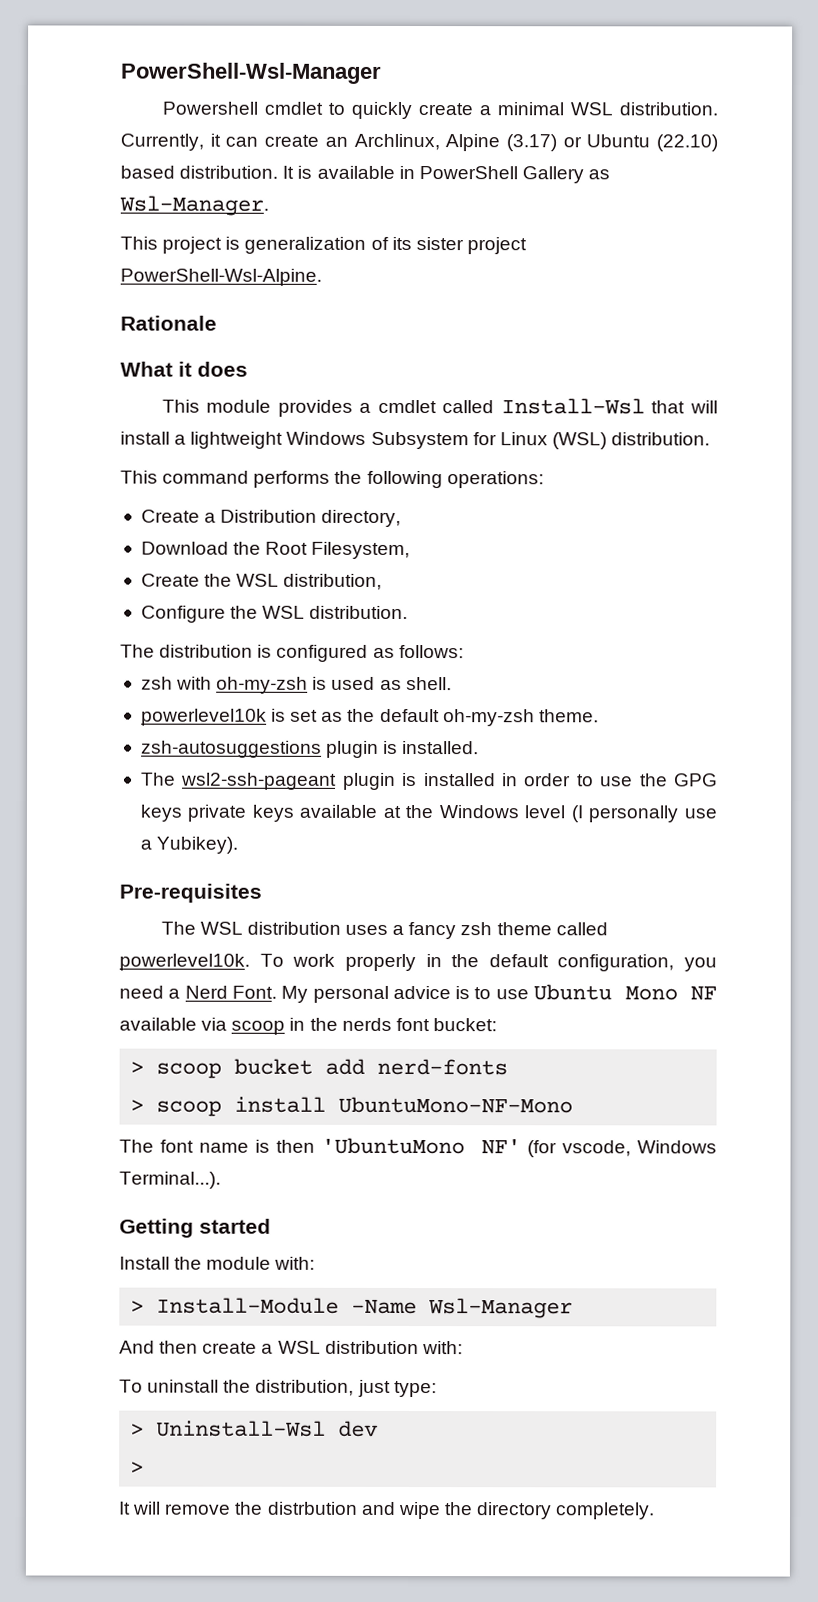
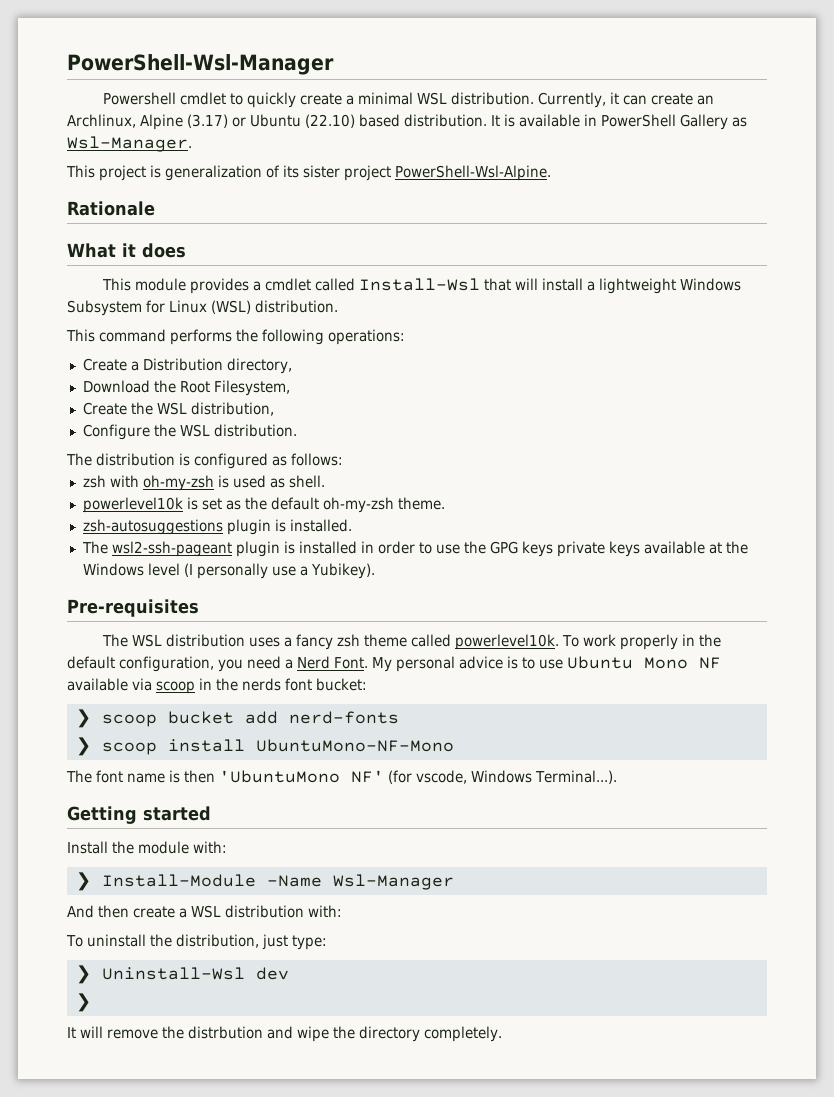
- > scoop bucket add nerd-fonts
+ ❯ scoop bucket add nerd-fonts
- > scoop install UbuntuMono-NF-Mono
+ ❯ scoop install UbuntuMono-NF-Mono
- > Install-Module -Name Wsl-Manager
+ ❯ Install-Module -Name Wsl-Manager
- > Uninstall-Wsl dev
- >
+ ❯ Uninstall-Wsl dev
+ ❯

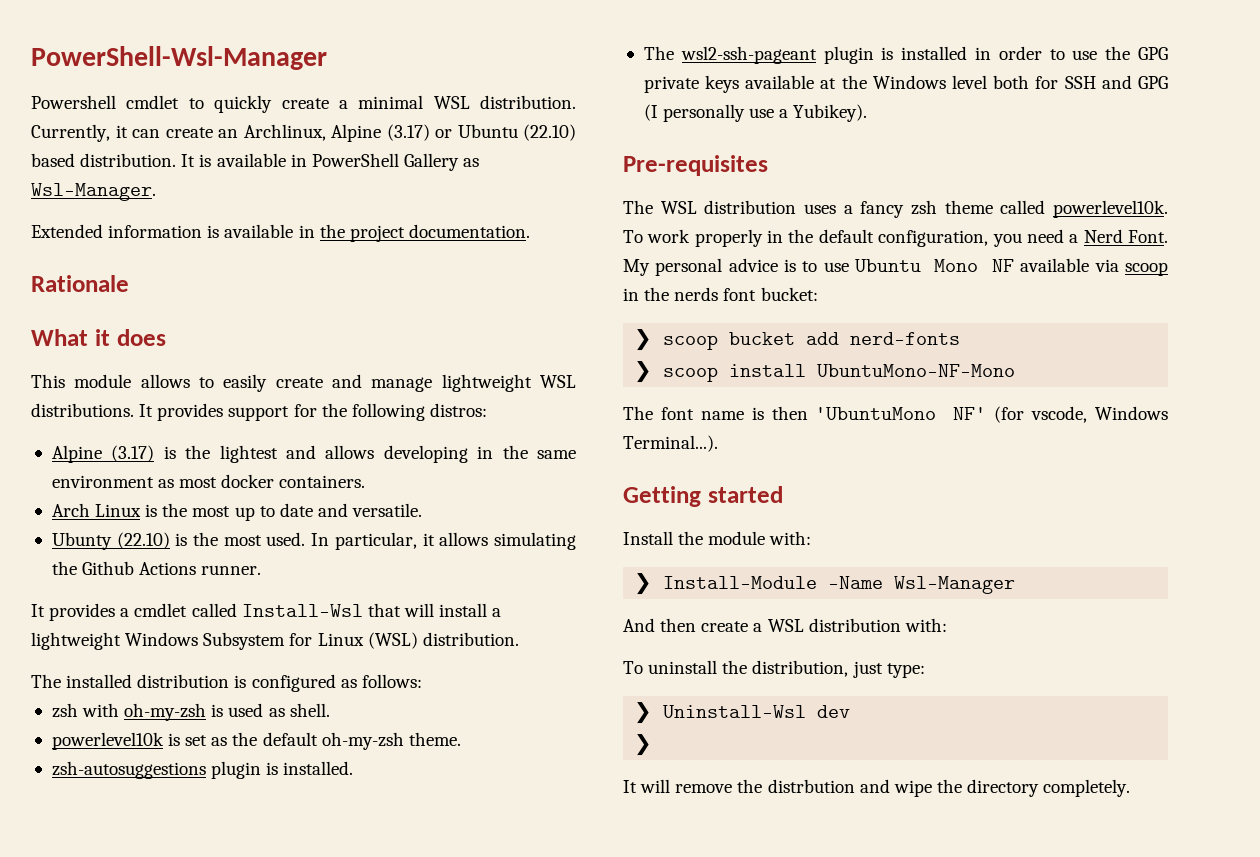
- This project is generalization of its sister project PowerShell-Wsl-Alpine.
+ Extended information is available in the project documentation.
- This module provides a cmdlet called Install-Wsl that will install a lightweight Windows Subsystem for Linux (WSL) distribution.
+ This module allows to easily create and manage lightweight WSL distributions. It provides support for the following distros:
+ Alpine (3.17) is the lightest and allows developing in the same environment as most docker containers.
+ Arch Linux is the most up to date and versatile.
+ Ubunty (22.10) is the most used. In particular, it allows simulating the Github Actions runner.
+ It provides a cmdlet called Install-Wsl that will install a lightweight Windows Subsystem for Linux (WSL) distribution.
- This command performs the following operations:
- Create a Distribution directory,
- Download the Root Filesystem,
- Create the WSL distribution,
- Configure the WSL distribution.
- The distribution is configured as follows:
+ The installed distribution is configured as follows:
- The wsl2-ssh-pageant plugin is installed in order to use the GPG keys private keys available at the Windows level (I personally use a Yubikey).
+ The wsl2-ssh-pageant plugin is installed in order to use the GPG private keys available at the Windows level both for SSH and GPG (I personally use a Yubikey).

